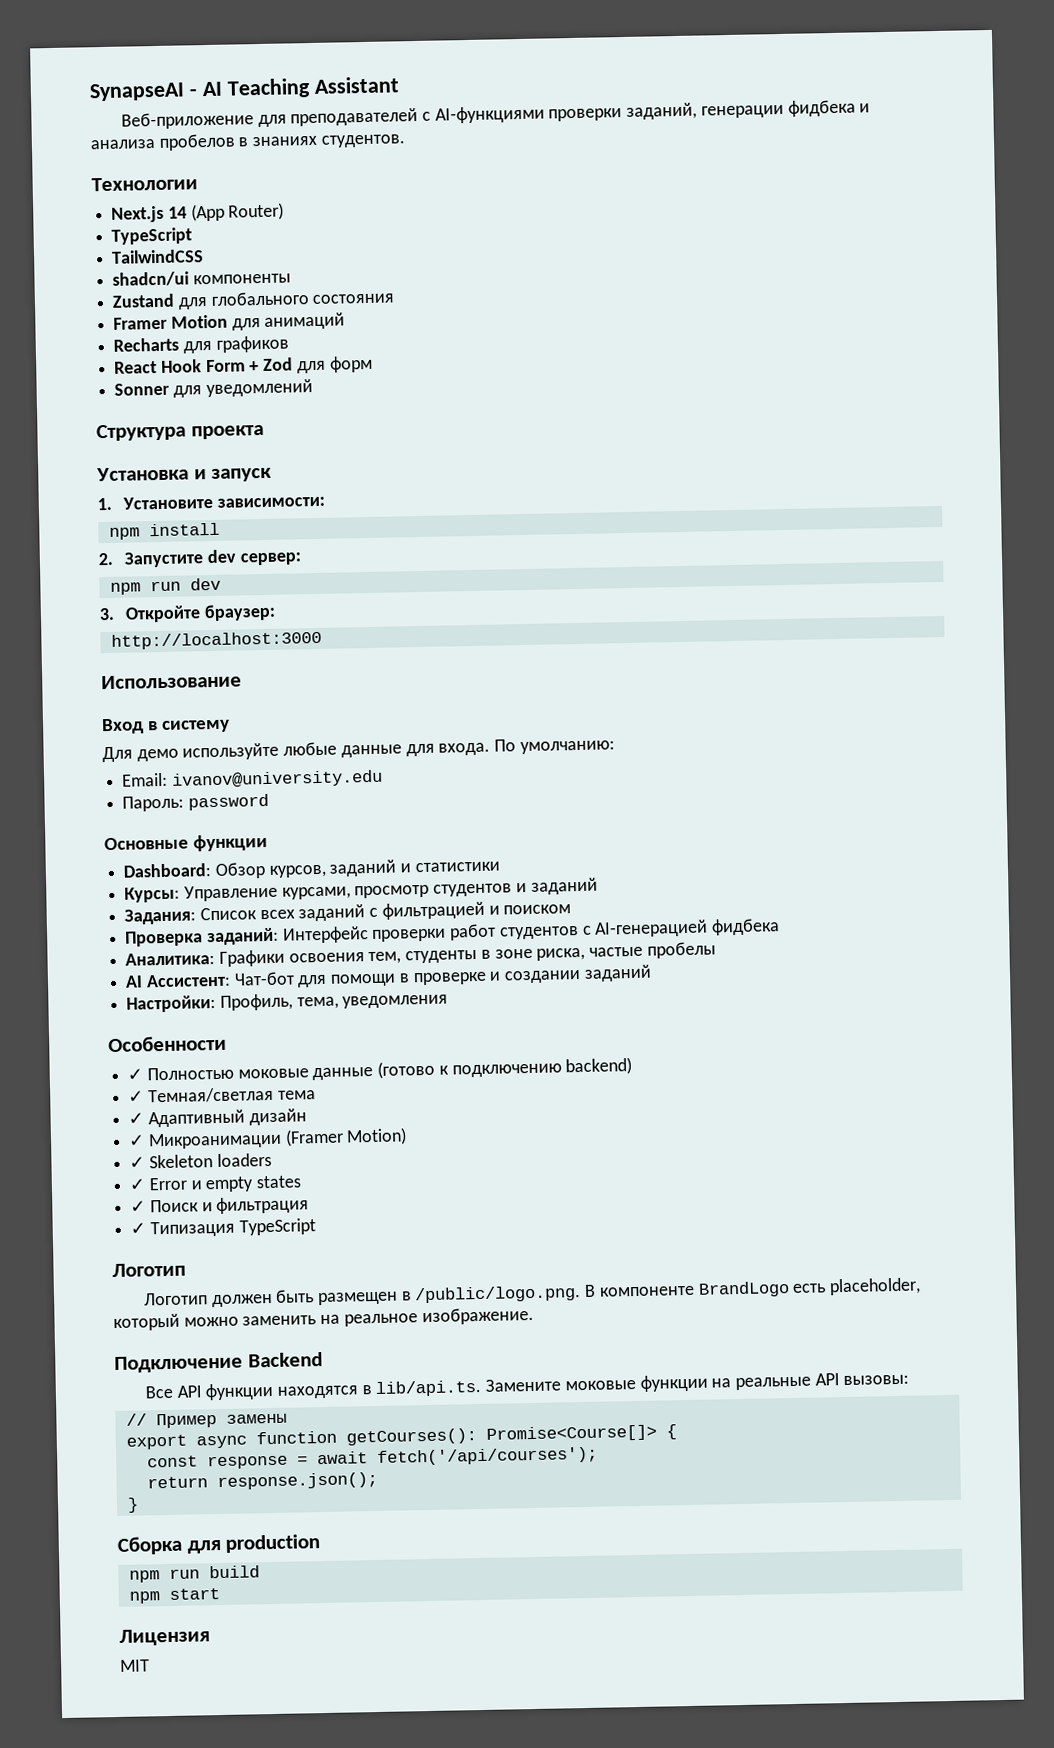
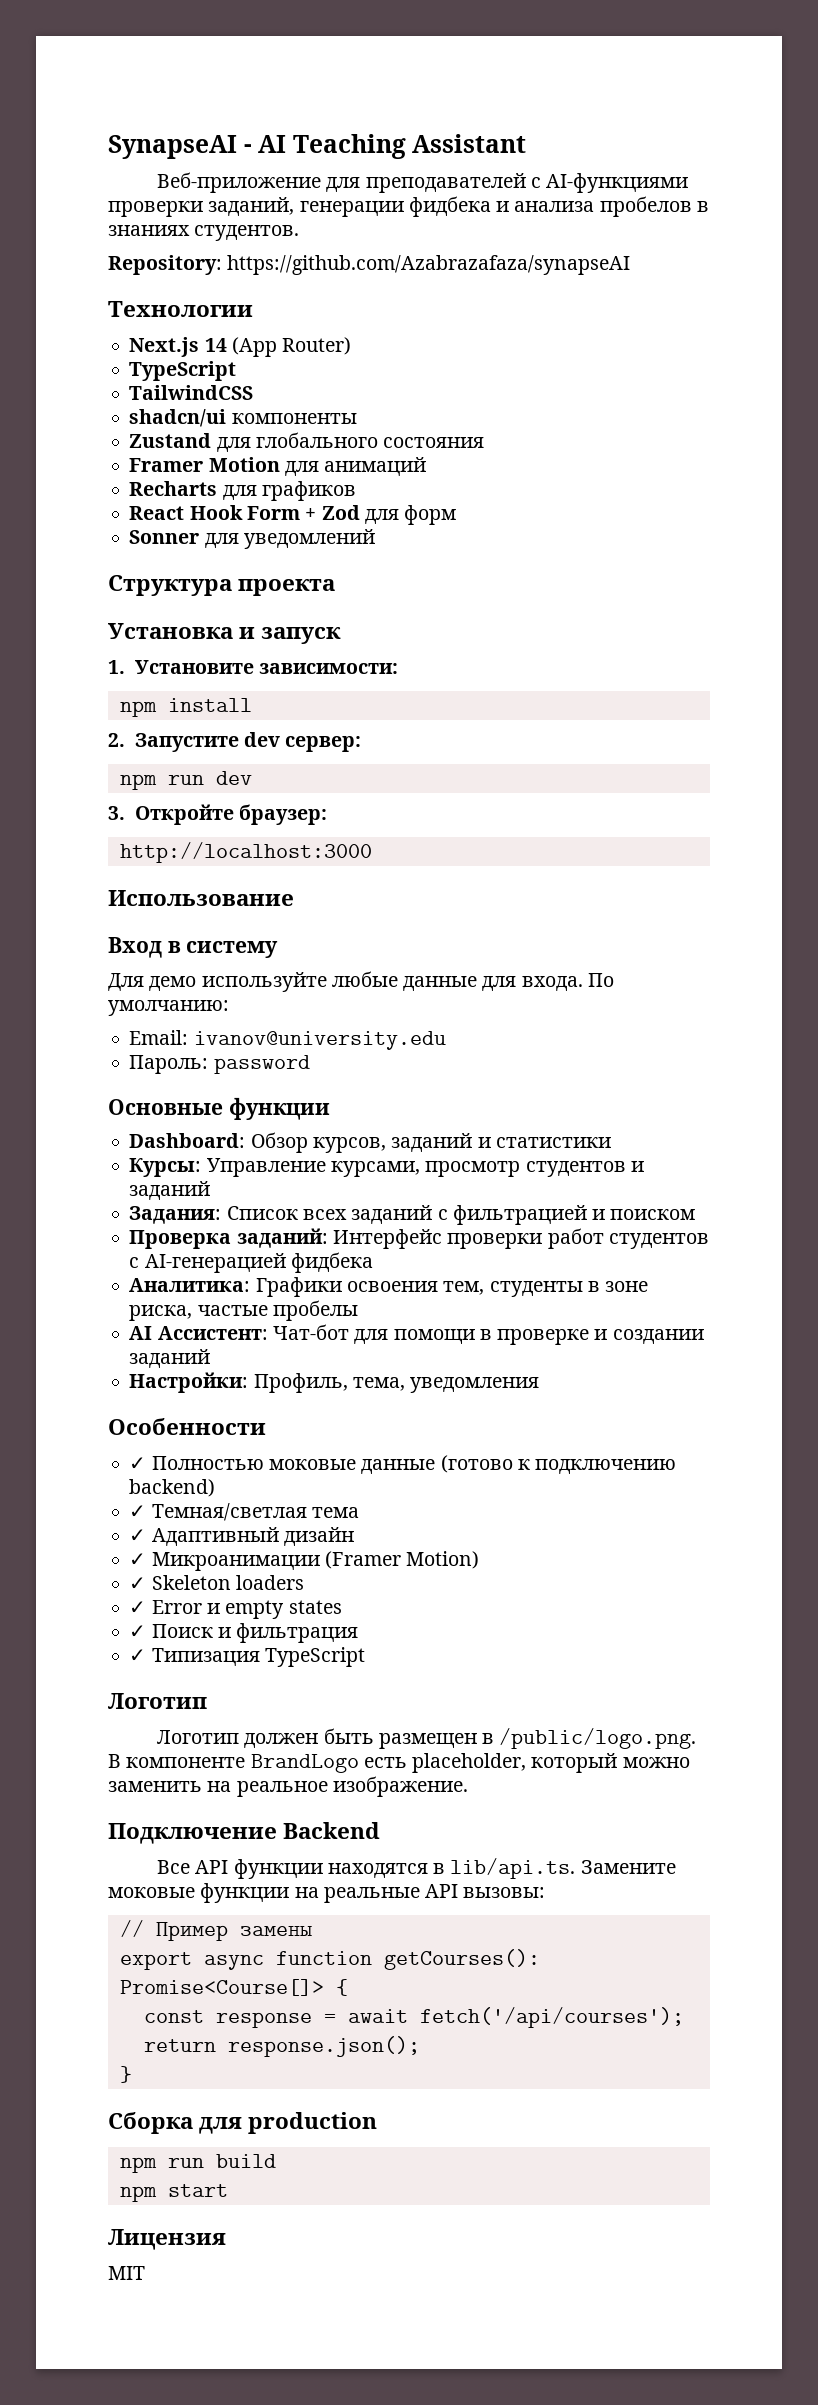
+ Repository: https://github.com/Azabrazafaza/synapseAI

